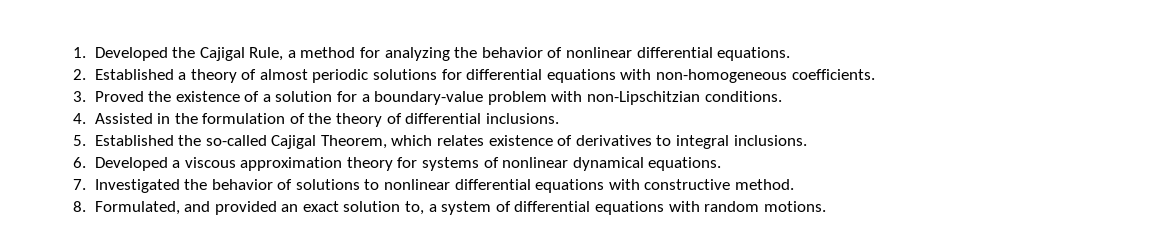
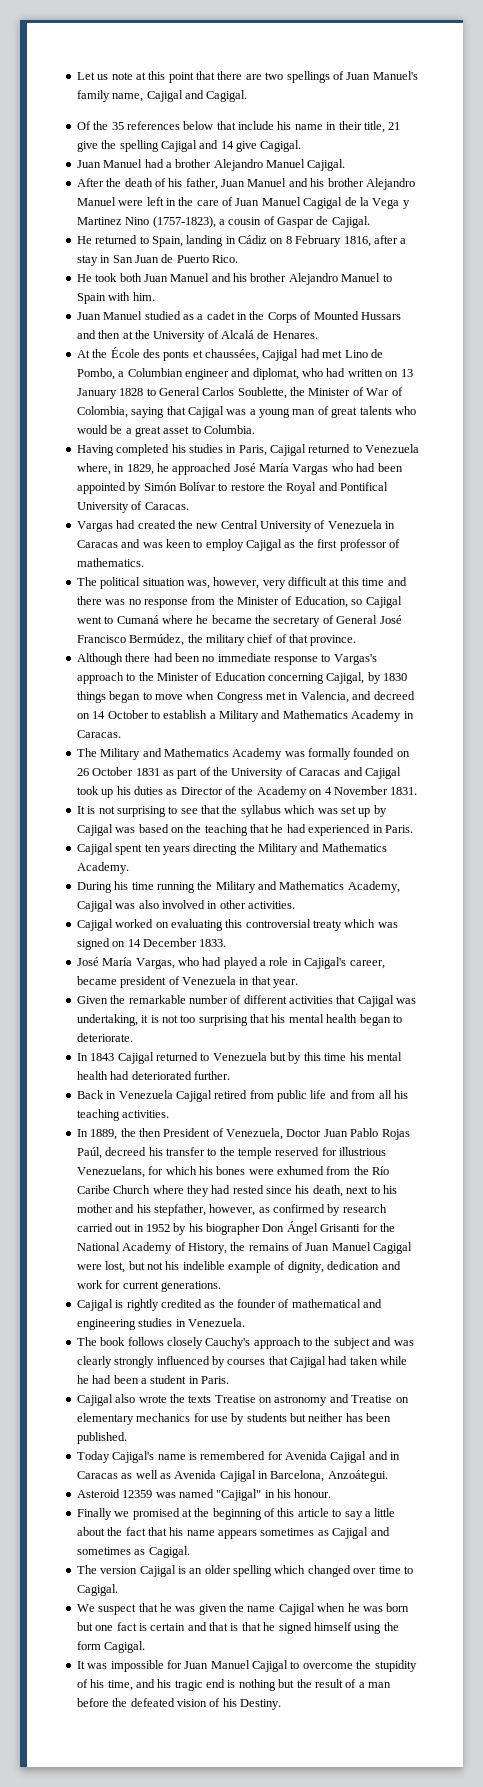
- 1. Developed the Cajigal Rule, a method for analyzing the behavior of nonlinear differential equations.
- 2. Established a theory of almost periodic solutions for differential equations with non-homogeneous coefficients.
- 3. Proved the existence of a solution for a boundary-value problem with non-Lipschitzian conditions.
- 4. Assisted in the formulation of the theory of differential inclusions.
- 5. Established the so-called Cajigal Theorem, which relates existence of derivatives to integral inclusions.
- 6. Developed a viscous approximation theory for systems of nonlinear dynamical equations.
- 7. Investigated the behavior of solutions to nonlinear differential equations with constructive method.
- 8. Formulated, and provided an exact solution to, a system of differential equations with random motions.
+ Let us note at this point that there are two spellings of Juan Manuel's family name, Cajigal and Cagigal.
+ Of the 35 references below that include his name in their title, 21 give the spelling Cajigal and 14 give Cagigal.
+ Juan Manuel had a brother Alejandro Manuel Cajigal.
+ After the death of his father, Juan Manuel and his brother Alejandro Manuel were left in the care of Juan Manuel Cagigal de la Vega y Martinez Nino (1757-1823), a cousin of Gaspar de Cajigal.
+ He returned to Spain, landing in Cádiz on 8 February 1816, after a stay in San Juan de Puerto Rico.
+ He took both Juan Manuel and his brother Alejandro Manuel to Spain with him.
+ Juan Manuel studied as a cadet in the Corps of Mounted Hussars and then at the University of Alcalá de Henares.
+ At the École des ponts et chaussées, Cajigal had met Lino de Pombo, a Columbian engineer and diplomat, who had written on 13 January 1828 to General Carlos Soublette, the Minister of War of Colombia, saying that Cajigal was a young man of great talents who would be a great asset to Columbia.
+ Having completed his studies in Paris, Cajigal returned to Venezuela where, in 1829, he approached José María Vargas who had been appointed by Simón Bolívar to restore the Royal and Pontifical University of Caracas.
+ Vargas had created the new Central University of Venezuela in Caracas and was keen to employ Cajigal as the first professor of mathematics.
+ The political situation was, however, very difficult at this time and there was no response from the Minister of Education, so Cajigal went to Cumaná where he became the secretary of General José Francisco Bermúdez, the military chief of that province.
+ Although there had been no immediate response to Vargas's approach to the Minister of Education concerning Cajigal, by 1830 things began to move when Congress met in Valencia, and decreed on 14 October to establish a Military and Mathematics Academy in Caracas.
+ The Military and Mathematics Academy was formally founded on 26 October 1831 as part of the University of Caracas and Cajigal took up his duties as Director of the Academy on 4 November 1831.
+ It is not surprising to see that the syllabus which was set up by Cajigal was based on the teaching that he had experienced in Paris.
+ Cajigal spent ten years directing the Military and Mathematics Academy.
+ During his time running the Military and Mathematics Academy, Cajigal was also involved in other activities.
+ Cajigal worked on evaluating this controversial treaty which was signed on 14 December 1833.
+ José María Vargas, who had played a role in Cajigal's career, became president of Venezuela in that year.
+ Given the remarkable number of different activities that Cajigal was undertaking, it is not too surprising that his mental health began to deteriorate.
+ In 1843 Cajigal returned to Venezuela but by this time his mental health had deteriorated further.
+ Back in Venezuela Cajigal retired from public life and from all his teaching activities.
+ In 1889, the then President of Venezuela, Doctor Juan Pablo Rojas Paúl, decreed his transfer to the temple reserved for illustrious Venezuelans, for which his bones were exhumed from the Río Caribe Church where they had rested since his death, next to his mother and his stepfather, however, as confirmed by research carried out in 1952 by his biographer Don Ángel Grisanti for the National Academy of History, the remains of Juan Manuel Cagigal were lost, but not his indelible example of dignity, dedication and work for current generations.
+ Cajigal is rightly credited as the founder of mathematical and engineering studies in Venezuela.
+ The book follows closely Cauchy's approach to the subject and was clearly strongly influenced by courses that Cajigal had taken while he had been a student in Paris.
+ Cajigal also wrote the texts Treatise on astronomy and Treatise on elementary mechanics for use by students but neither has been published.
+ Today Cajigal's name is remembered for Avenida Cajigal and in Caracas as well as Avenida Cajigal in Barcelona, Anzoátegui.
+ Asteroid 12359 was named "Cajigal" in his honour.
+ Finally we promised at the beginning of this article to say a little about the fact that his name appears sometimes as Cajigal and sometimes as Cagigal.
+ The version Cajigal is an older spelling which changed over time to Cagigal.
+ We suspect that he was given the name Cajigal when he was born but one fact is certain and that is that he signed himself using the form Cagigal.
+ It was impossible for Juan Manuel Cajigal to overcome the stupidity of his time, and his tragic end is nothing but the result of a man before the defeated vision of his Destiny.

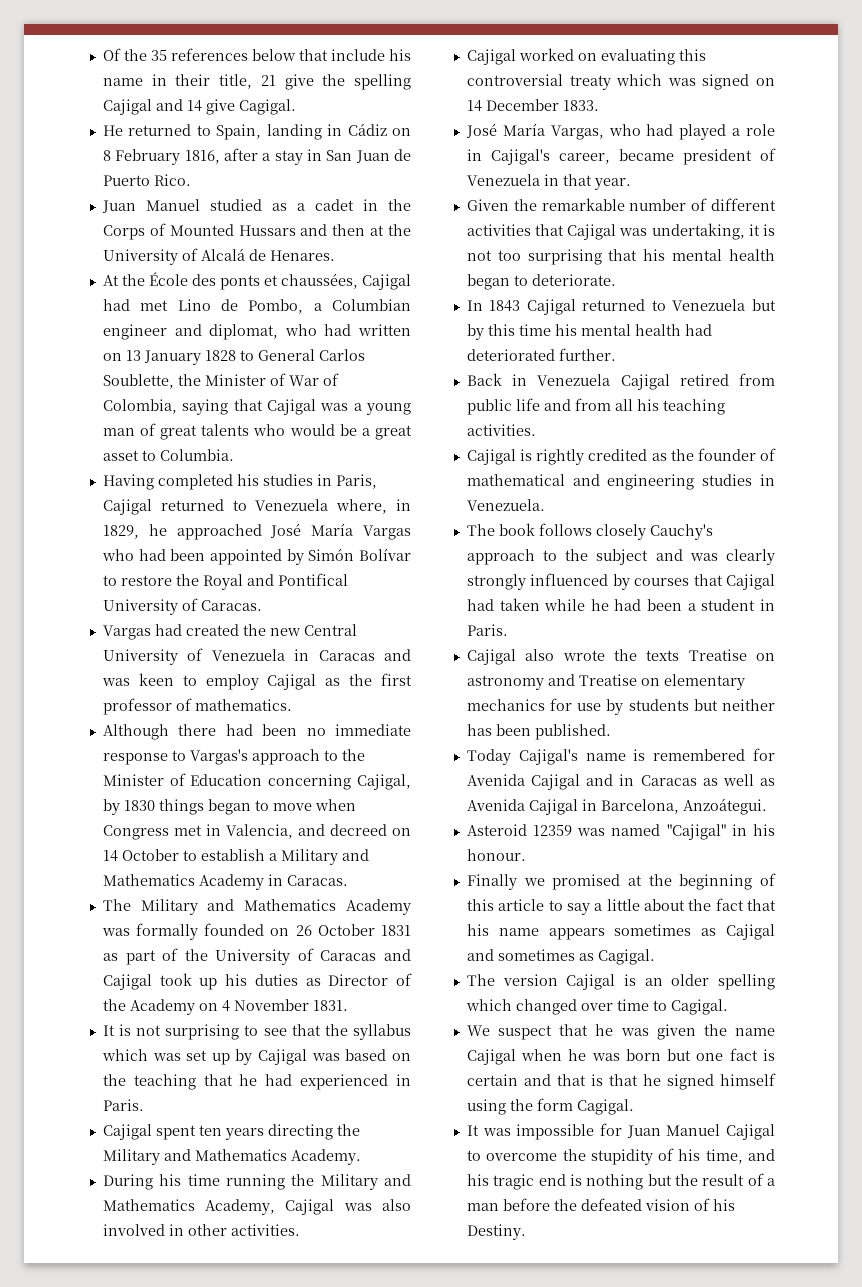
- Let us note at this point that there are two spellings of Juan Manuel's family name, Cajigal and Cagigal.
- Juan Manuel had a brother Alejandro Manuel Cajigal.
- After the death of his father, Juan Manuel and his brother Alejandro Manuel were left in the care of Juan Manuel Cagigal de la Vega y Martinez Nino (1757-1823), a cousin of Gaspar de Cajigal.
- He took both Juan Manuel and his brother Alejandro Manuel to Spain with him.
- The political situation was, however, very difficult at this time and there was no response from the Minister of Education, so Cajigal went to Cumaná where he became the secretary of General José Francisco Bermúdez, the military chief of that province.
- In 1889, the then President of Venezuela, Doctor Juan Pablo Rojas Paúl, decreed his transfer to the temple reserved for illustrious Venezuelans, for which his bones were exhumed from the Río Caribe Church where they had rested since his death, next to his mother and his stepfather, however, as confirmed by research carried out in 1952 by his biographer Don Ángel Grisanti for the National Academy of History, the remains of Juan Manuel Cagigal were lost, but not his indelible example of dignity, dedication and work for current generations.

